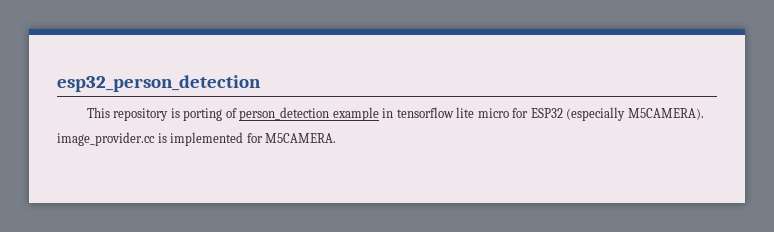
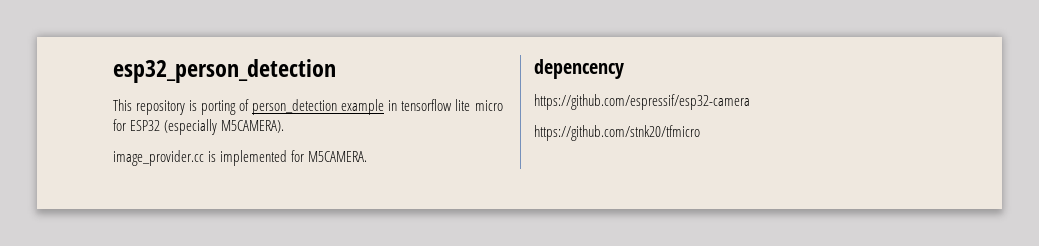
+ depencency
+ https://github.com/espressif/esp32-camera
+ https://github.com/stnk20/tfmicro

